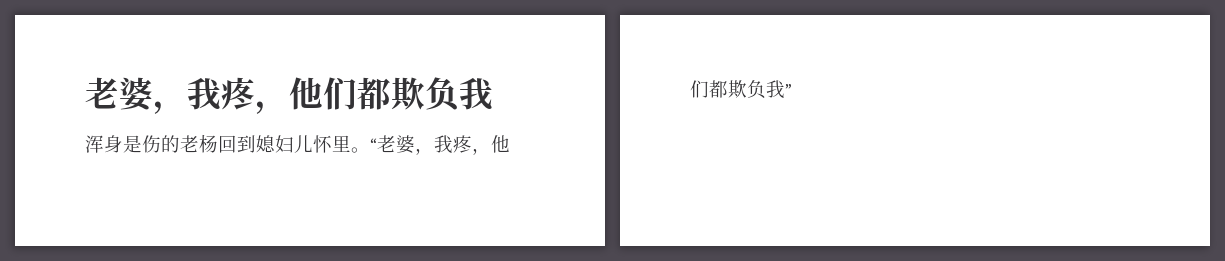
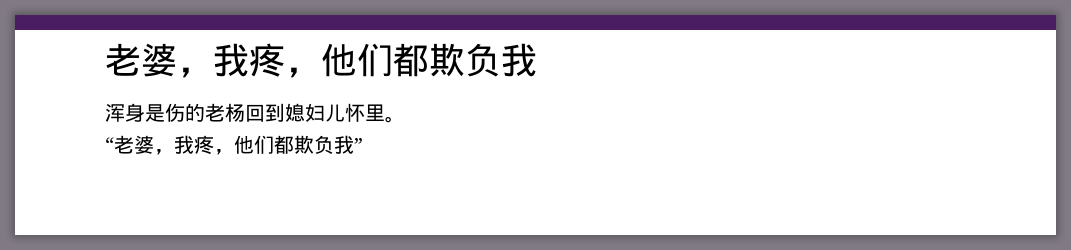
- 浑身是伤的老杨回到媳妇儿怀里。“老婆，我疼，他们都欺负我”
+ 浑身是伤的老杨回到媳妇儿怀里。
+ “老婆，我疼，他们都欺负我”

